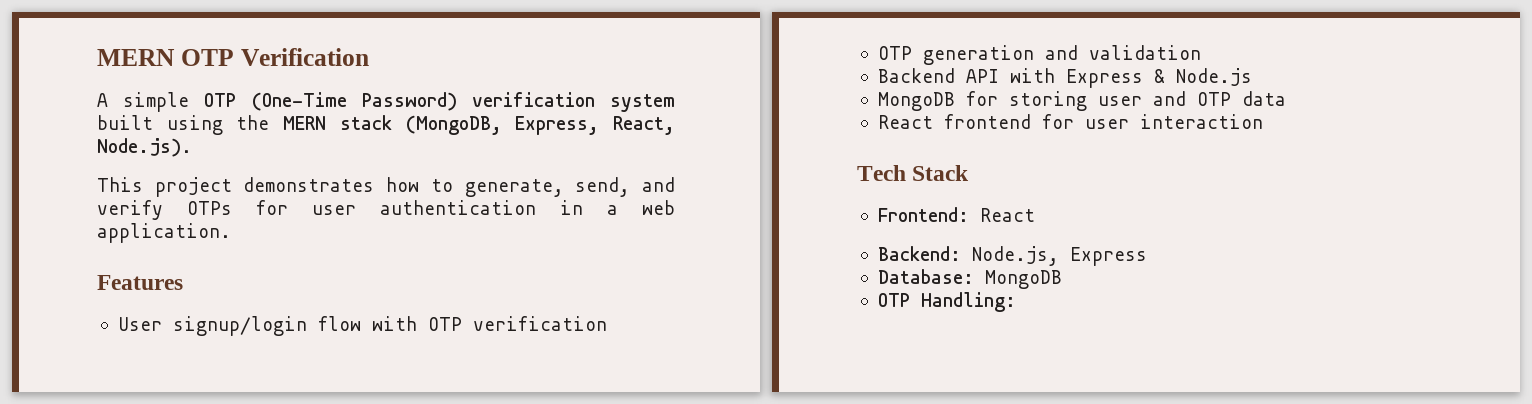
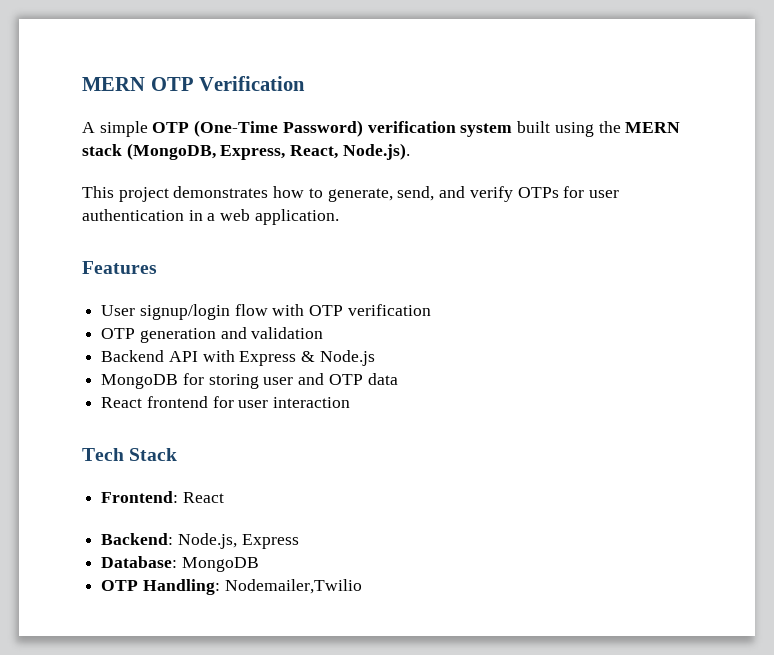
- OTP Handling:
+ OTP Handling: Nodemailer,Twilio

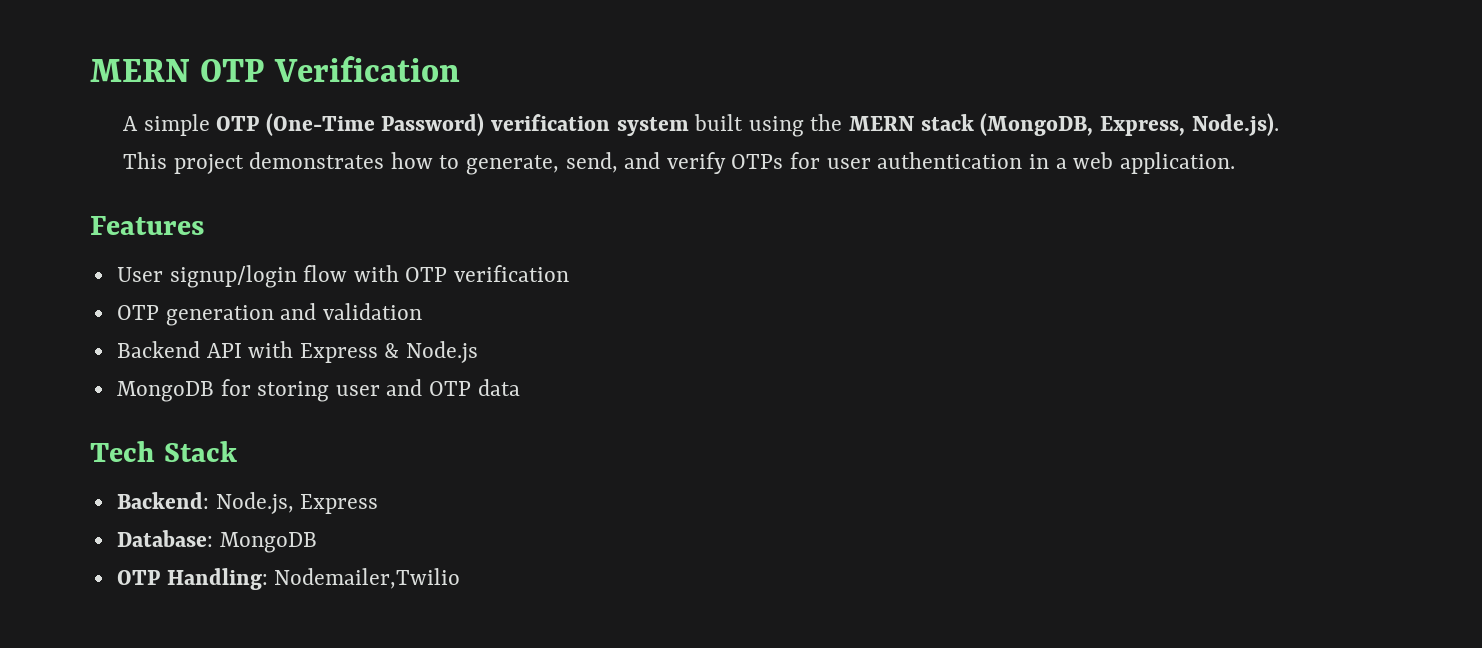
- A simple OTP (One-Time Password) verification system built using the MERN stack (MongoDB, Express, React, Node.js).
+ A simple OTP (One-Time Password) verification system built using the MERN stack (MongoDB, Express, Node.js).
- React frontend for user interaction
- Frontend: React

